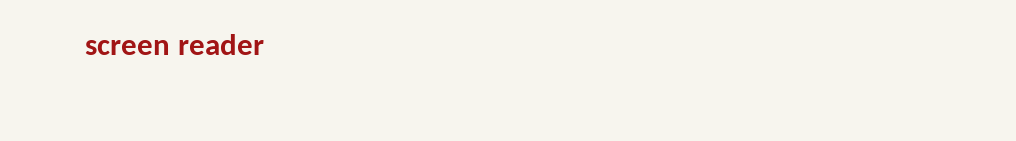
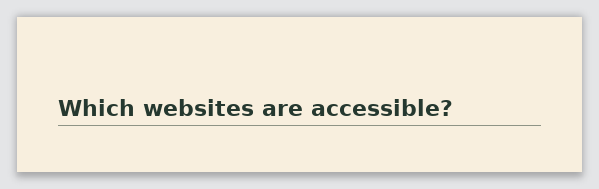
- screen reader
+ Which websites are accessible?

